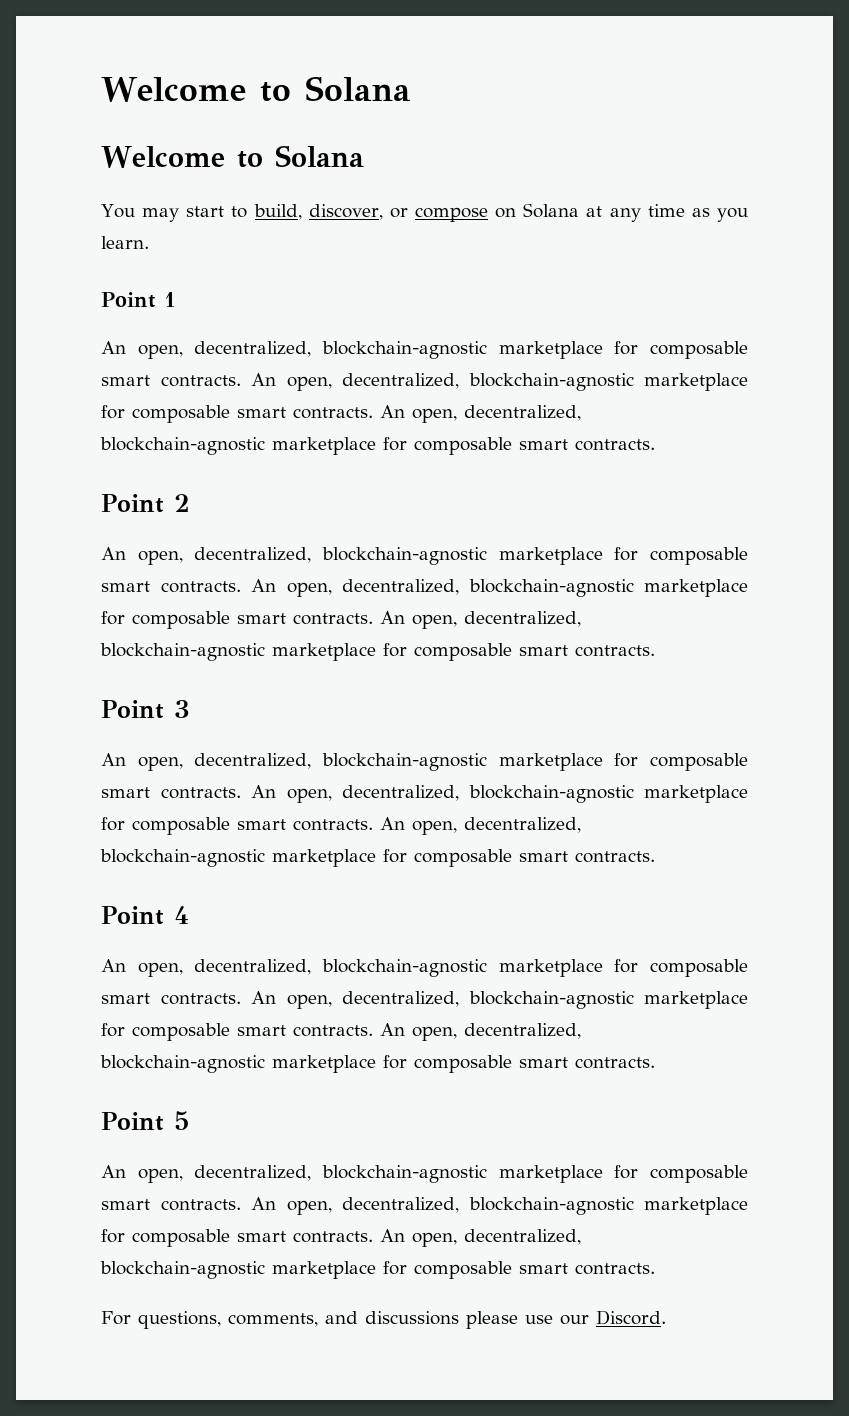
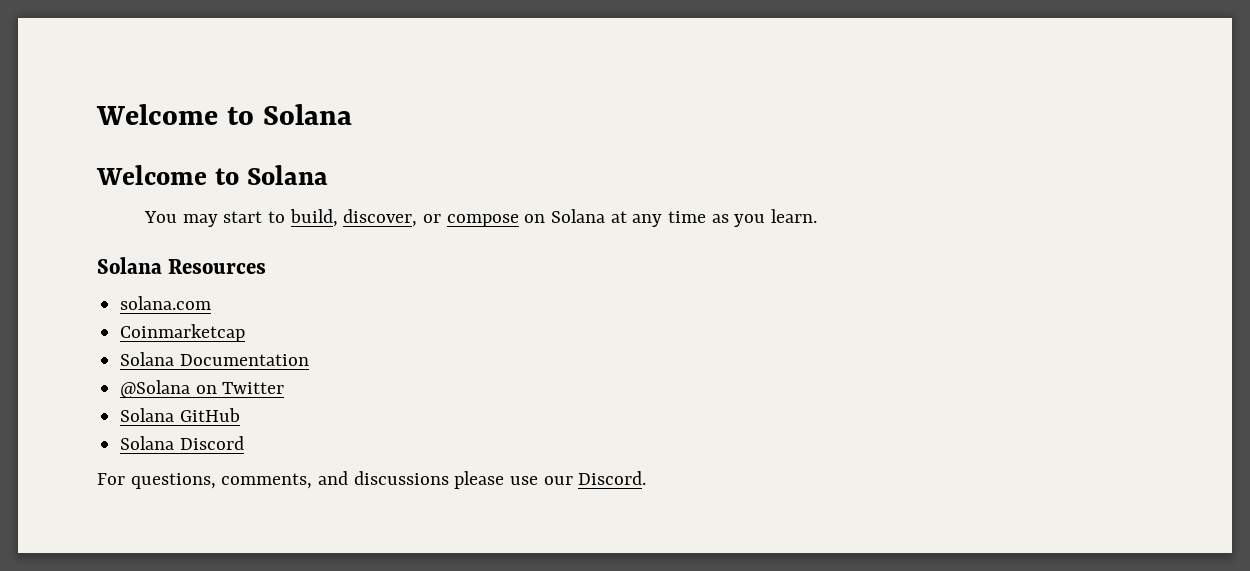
- Point 1
- An open, decentralized, blockchain-agnostic marketplace for composable smart contracts. An open, decentralized, blockchain-agnostic marketplace for composable smart contracts. An open, decentralized, blockchain-agnostic marketplace for composable smart contracts.
- Point 2
- An open, decentralized, blockchain-agnostic marketplace for composable smart contracts. An open, decentralized, blockchain-agnostic marketplace for composable smart contracts. An open, decentralized, blockchain-agnostic marketplace for composable smart contracts.
- Point 3
- An open, decentralized, blockchain-agnostic marketplace for composable smart contracts. An open, decentralized, blockchain-agnostic marketplace for composable smart contracts. An open, decentralized, blockchain-agnostic marketplace for composable smart contracts.
- Point 4
- An open, decentralized, blockchain-agnostic marketplace for composable smart contracts. An open, decentralized, blockchain-agnostic marketplace for composable smart contracts. An open, decentralized, blockchain-agnostic marketplace for composable smart contracts.
- Point 5
- An open, decentralized, blockchain-agnostic marketplace for composable smart contracts. An open, decentralized, blockchain-agnostic marketplace for composable smart contracts. An open, decentralized, blockchain-agnostic marketplace for composable smart contracts.
+ Solana Resources
+ solana.com
+ Coinmarketcap
+ Solana Documentation
+ @Solana on Twitter
+ Solana GitHub
+ Solana Discord

